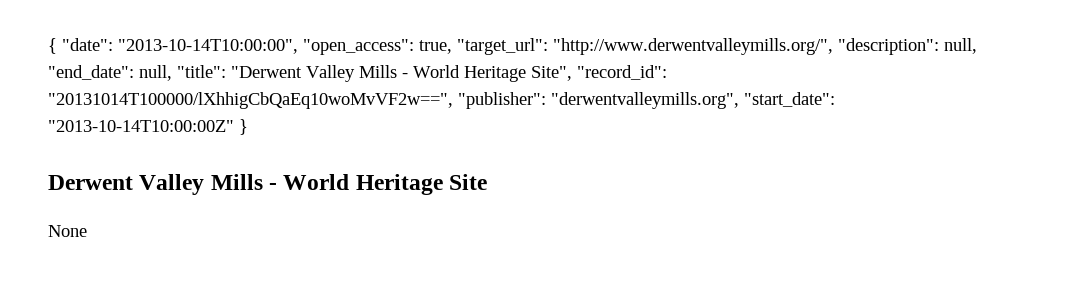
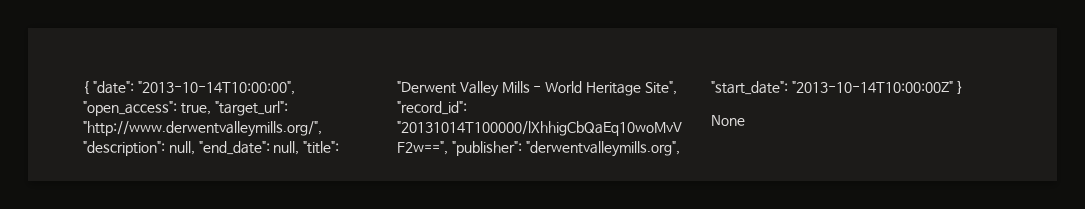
- Derwent Valley Mills - World Heritage Site

